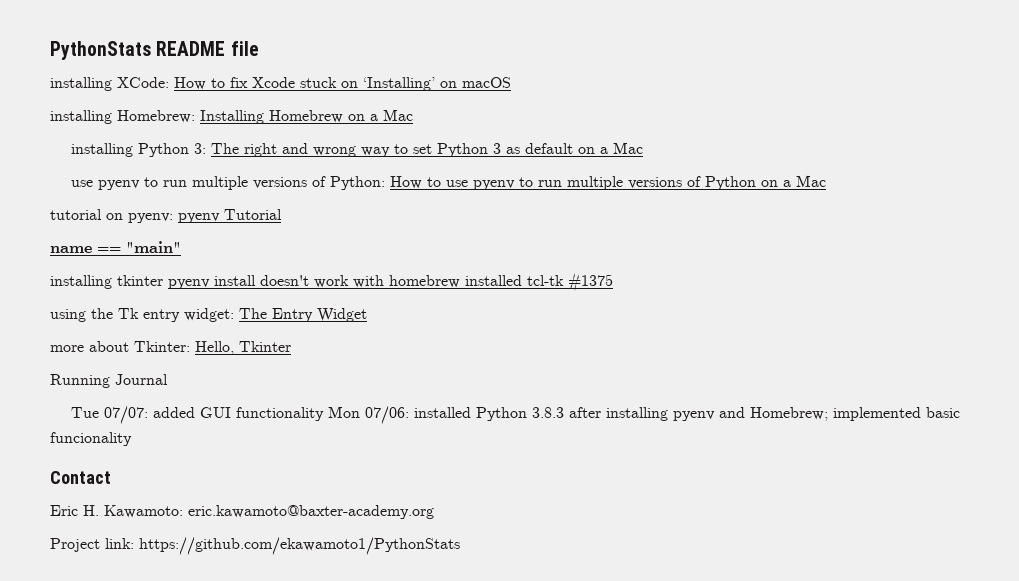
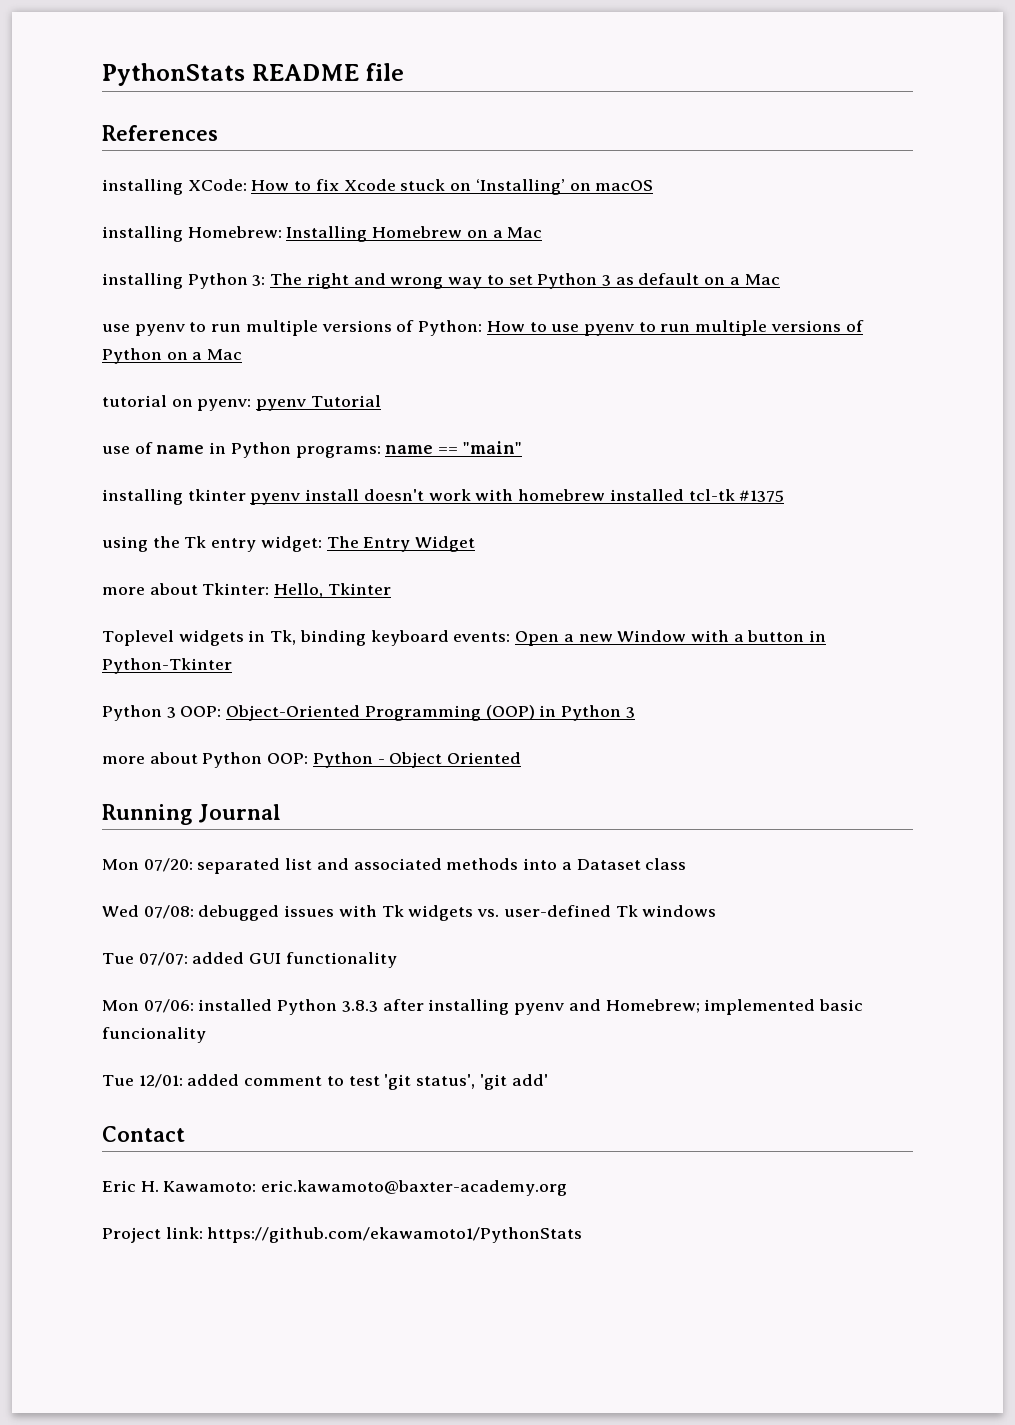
+ References
- name == "main"
+ use of name in Python programs: name == "main"
+ Toplevel widgets in Tk, binding keyboard events: Open a new Window with a button in Python-Tkinter
+ Python 3 OOP: Object-Oriented Programming (OOP) in Python 3
+ more about Python OOP: Python - Object Oriented
  Running Journal
+ Mon 07/20: separated list and associated methods into a Dataset class
+ Wed 07/08: debugged issues with Tk widgets vs. user-defined Tk windows
- Tue 07/07: added GUI functionality Mon 07/06: installed Python 3.8.3 after installing pyenv and Homebrew; implemented basic funcionality
+ Tue 07/07: added GUI functionality
+ Mon 07/06: installed Python 3.8.3 after installing pyenv and Homebrew; implemented basic funcionality
+ Tue 12/01: added comment to test 'git status', 'git add'

